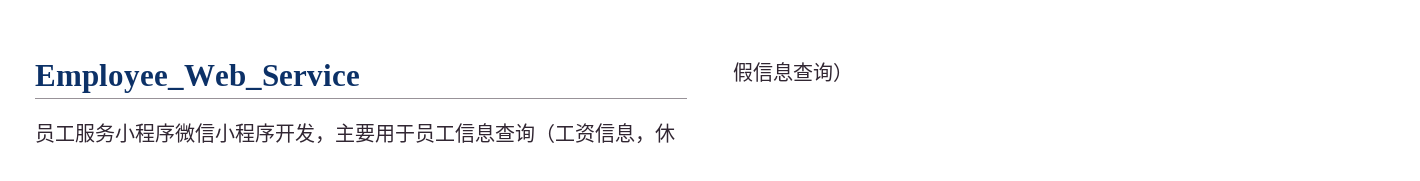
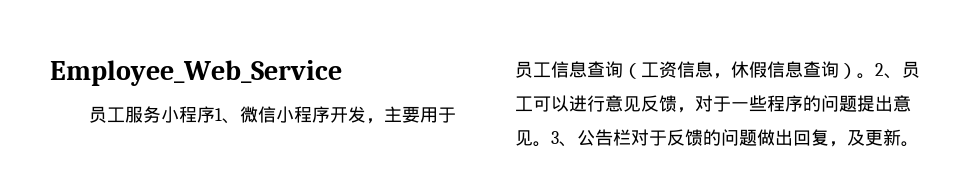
- 员工服务小程序微信小程序开发，主要用于员工信息查询（工资信息，休假信息查询）
+ 员工服务小程序1、微信小程序开发，主要用于员工信息查询（工资信息，休假信息查询）。2、员工可以进行意见反馈，对于一些程序的问题提出意见。3、公告栏对于反馈的问题做出回复，及更新。

